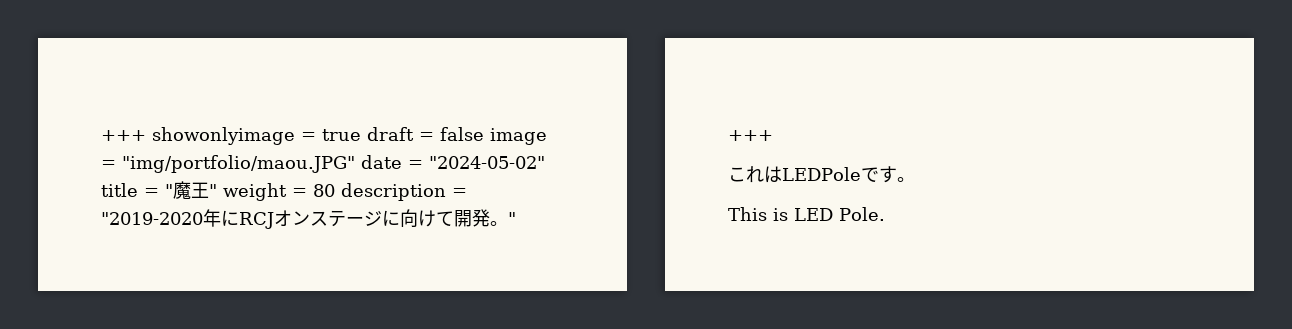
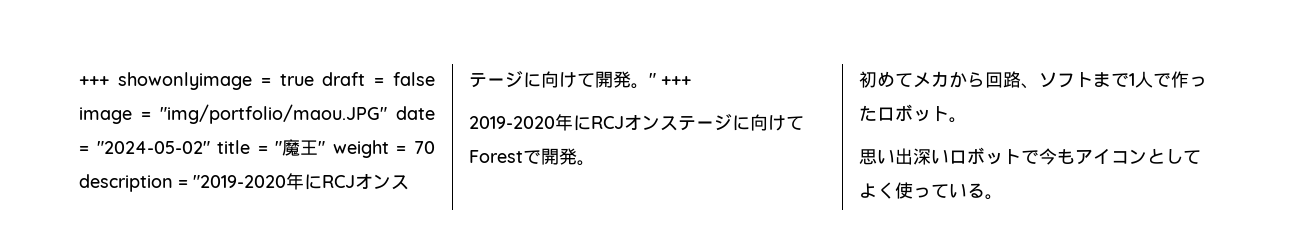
- +++ showonlyimage = true draft = false image = "img/portfolio/maou.JPG" date = "2024-05-02" title = "魔王" weight = 80 description = "2019-2020年にRCJオンステージに向けて開発。
+ +++ showonlyimage = true draft = false image = "img/portfolio/maou.JPG" date = "2024-05-02" title = "魔王" weight = 70 description = "2019-2020年にRCJオンステージに向けて開発。
- これはLEDPoleです。
- This is LED Pole.
+ 2019-2020年にRCJオンステージに向けてForestで開発。
+ 初めてメカから回路、ソフトまで1人で作ったロボット。
+ 思い出深いロボットで今もアイコンとしてよく使っている。

